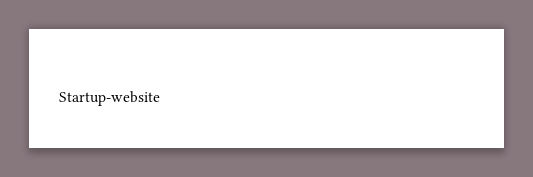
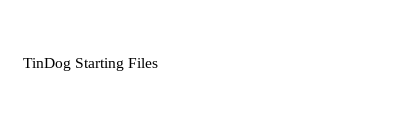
- Startup-website
+ TinDog Starting Files

